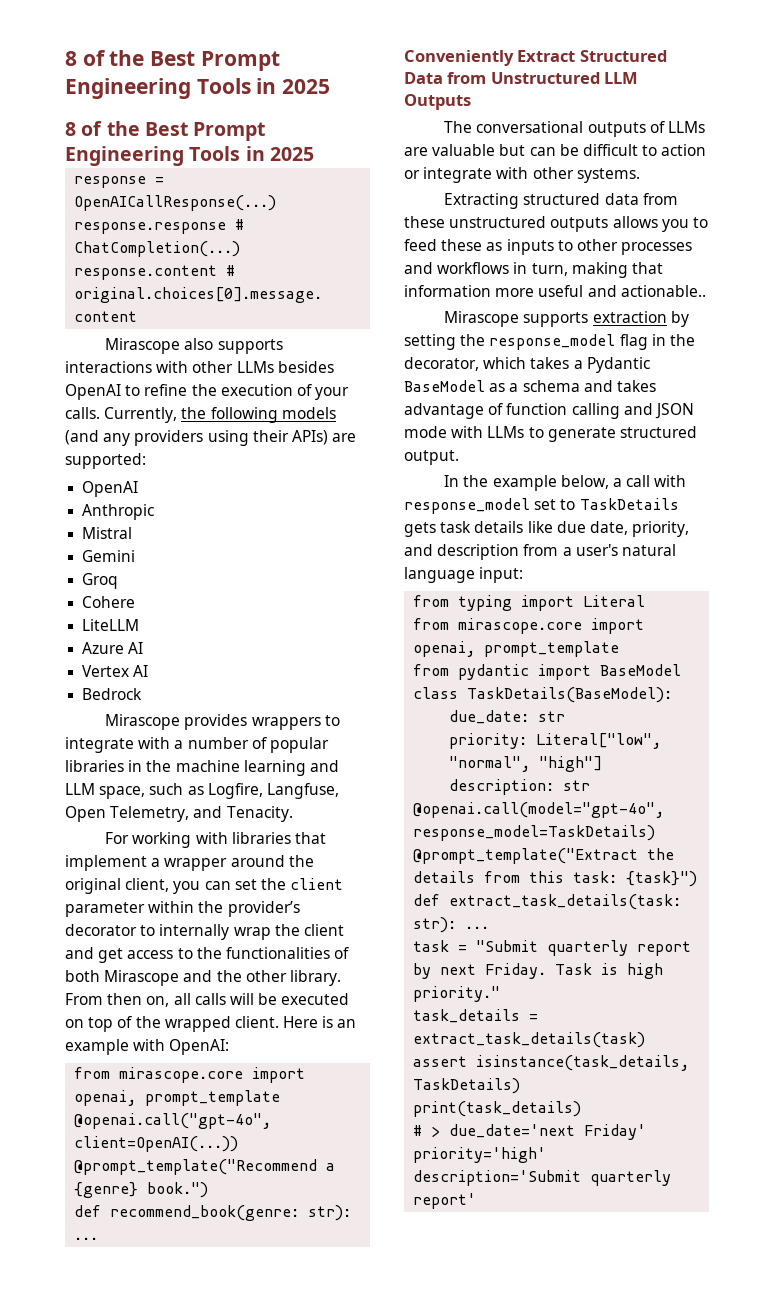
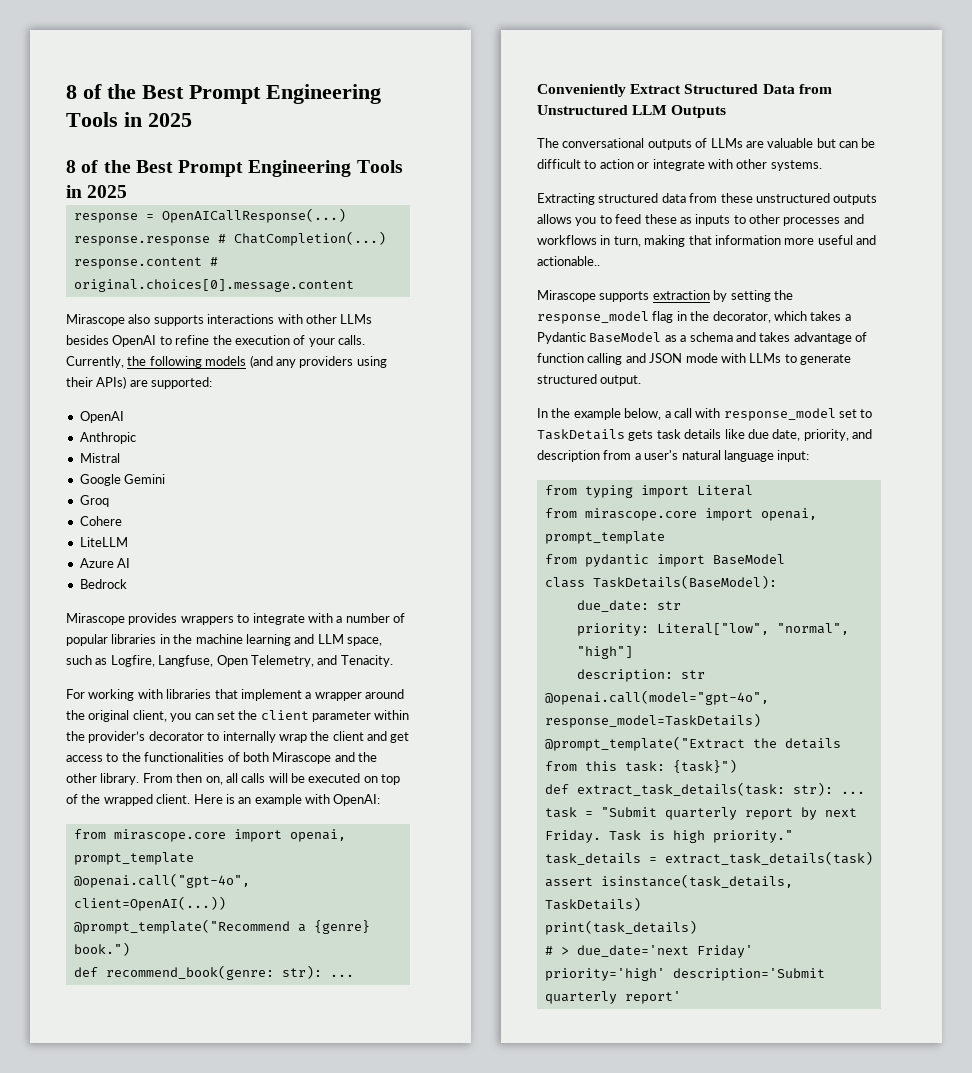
- Gemini
+ Google Gemini
- Vertex AI

